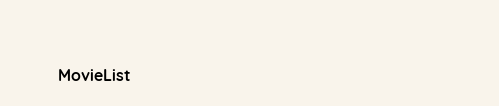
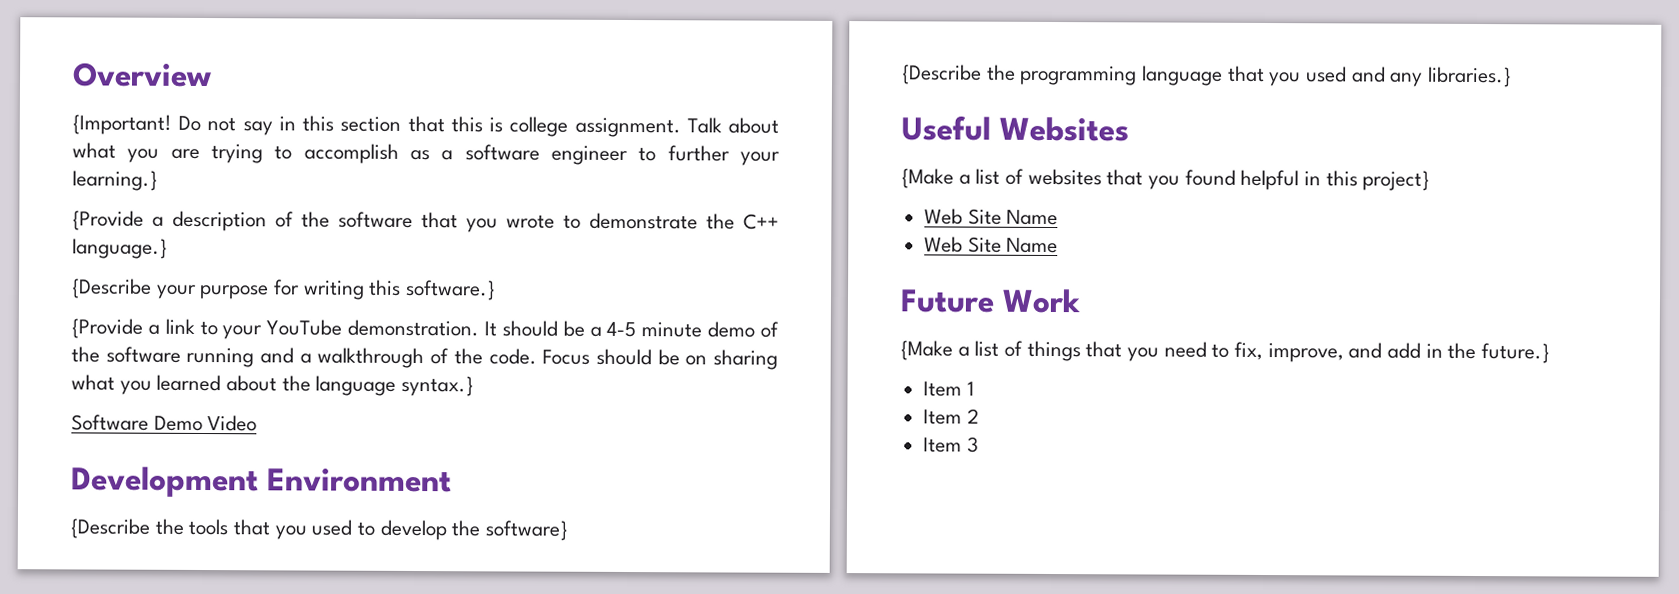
- MovieList
+ Overview
+ {Important! Do not say in this section that this is college assignment. Talk about what you are trying to accomplish as a software engineer to further your learning.}
+ {Provide a description of the software that you wrote to demonstrate the C++ language.}
+ {Describe your purpose for writing this software.}
+ {Provide a link to your YouTube demonstration. It should be a 4-5 minute demo of the software running and a walkthrough of the code. Focus should be on sharing what you learned about the language syntax.}
+ Software Demo Video
+ Development Environment
+ {Describe the tools that you used to develop the software}
+ {Describe the programming language that you used and any libraries.}
+ Useful Websites
+ {Make a list of websites that you found helpful in this project}
+ Web Site Name
+ Web Site Name
+ Future Work
+ {Make a list of things that you need to fix, improve, and add in the future.}
+ Item 1
+ Item 2
+ Item 3

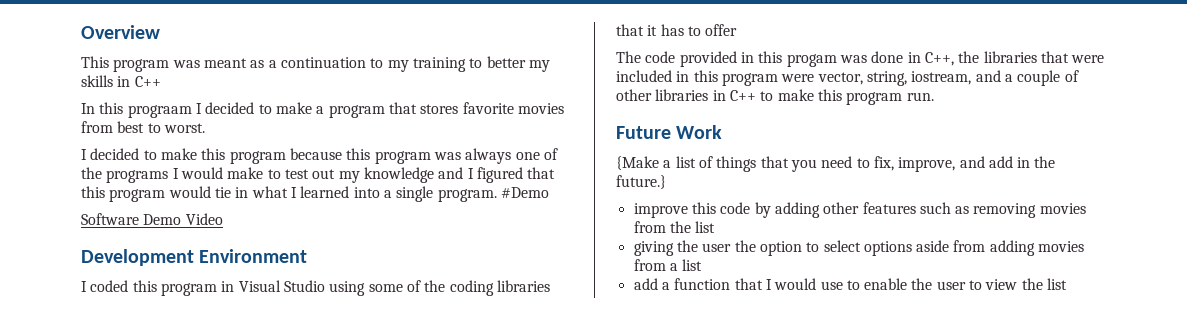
- {Important! Do not say in this section that this is college assignment. Talk about what you are trying to accomplish as a software engineer to further your learning.}
- {Provide a description of the software that you wrote to demonstrate the C++ language.}
- {Describe your purpose for writing this software.}
- {Provide a link to your YouTube demonstration. It should be a 4-5 minute demo of the software running and a walkthrough of the code. Focus should be on sharing what you learned about the language syntax.}
+ This program was meant as a continuation to my training to better my skills in C++
+ In this prograam I decided to make a program that stores favorite movies from best to worst.
+ I decided to make this program because this program was always one of the programs I would make to test out my knowledge and I figured that this program would tie in what I learned into a single program. #Demo
- {Describe the tools that you used to develop the software}
- {Describe the programming language that you used and any libraries.}
- Useful Websites
- {Make a list of websites that you found helpful in this project}
- Web Site Name
- Web Site Name
+ I coded this program in Visual Studio using some of the coding libraries that it has to offer
+ The code provided in this progam was done in C++, the libraries that were included in this program were vector, string, iostream, and a couple of other libraries in C++ to make this program run.
- Item 1
- Item 2
- Item 3
+ improve this code by adding other features such as removing movies from the list
+ giving the user the option to select options aside from adding movies from a list
+ add a function that I would use to enable the user to view the list

